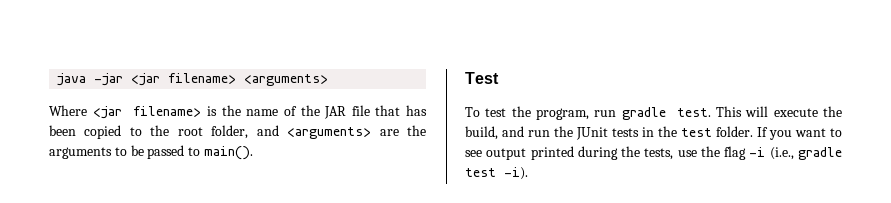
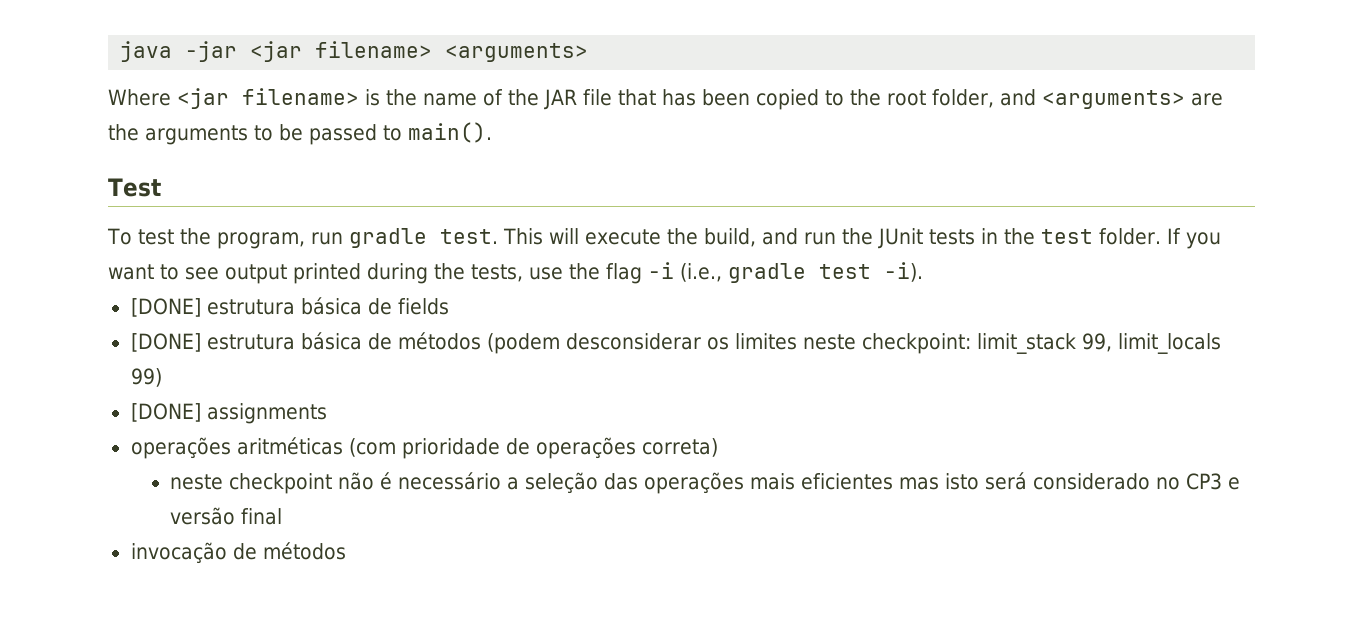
+ [DONE] estrutura básica de fields
+ [DONE] estrutura básica de métodos (podem desconsiderar os limites neste checkpoint: limit_stack 99, limit_locals 99)
+ [DONE] assignments
+ operações aritméticas (com prioridade de operações correta)
+ neste checkpoint não é necessário a seleção das operações mais eficientes mas isto será considerado no CP3 e versão final
+ invocação de métodos

